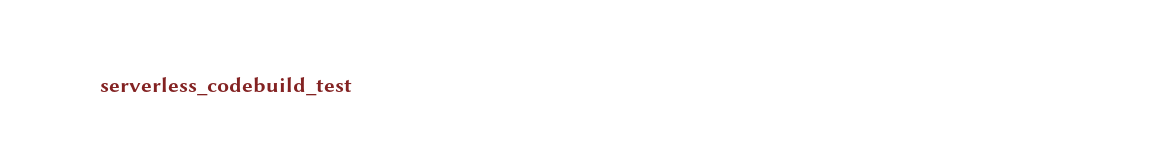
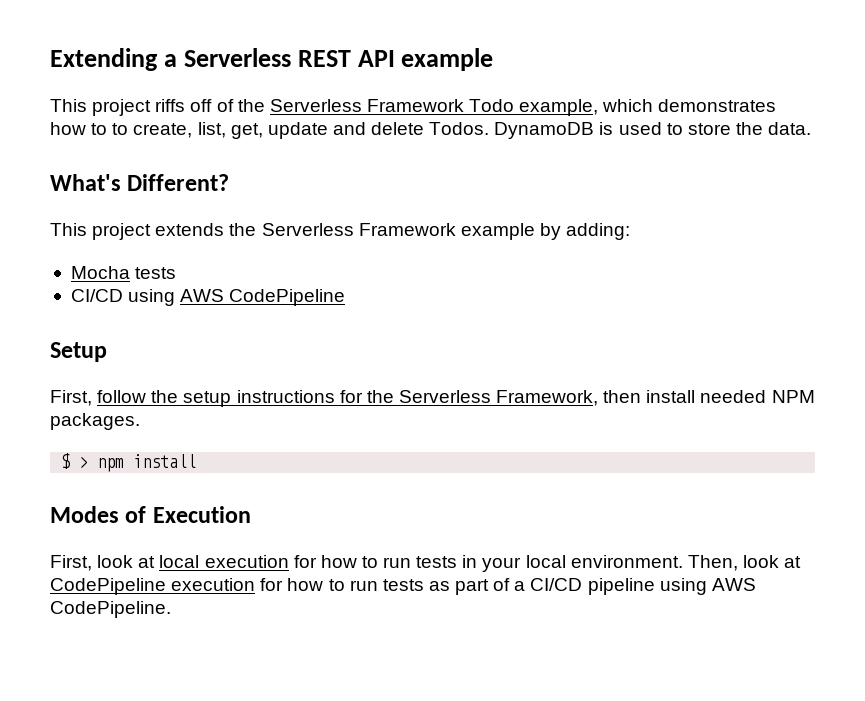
- serverless_codebuild_test
+ Extending a Serverless REST API example
+ This project riffs off of the Serverless Framework Todo example, which demonstrates how to to create, list, get, update and delete Todos. DynamoDB is used to store the data.
+ What's Different?
+ This project extends the Serverless Framework example by adding:
+ Mocha tests
+ CI/CD using AWS CodePipeline
+ Setup
+ First, follow the setup instructions for the Serverless Framework, then install needed NPM packages.
+ $ > npm install
+ Modes of Execution
+ First, look at local execution for how to run tests in your local environment. Then, look at CodePipeline execution for how to run tests as part of a CI/CD pipeline using AWS CodePipeline.

